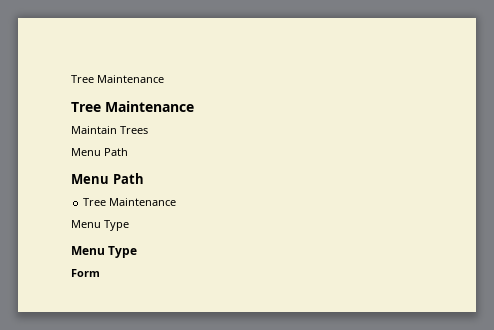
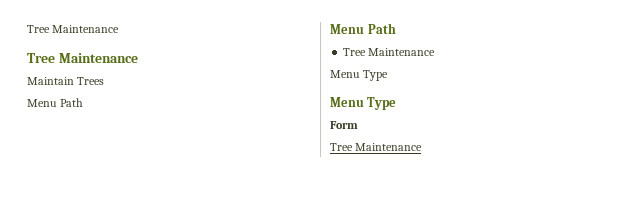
  Form
+ Tree Maintenance

